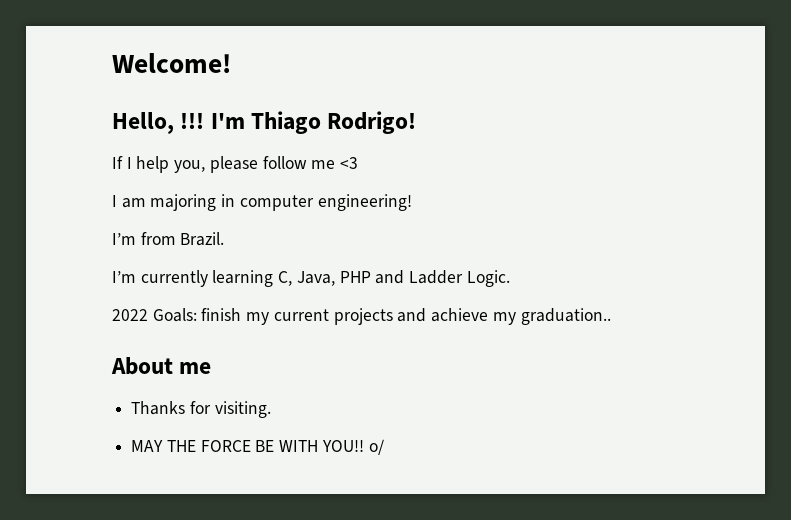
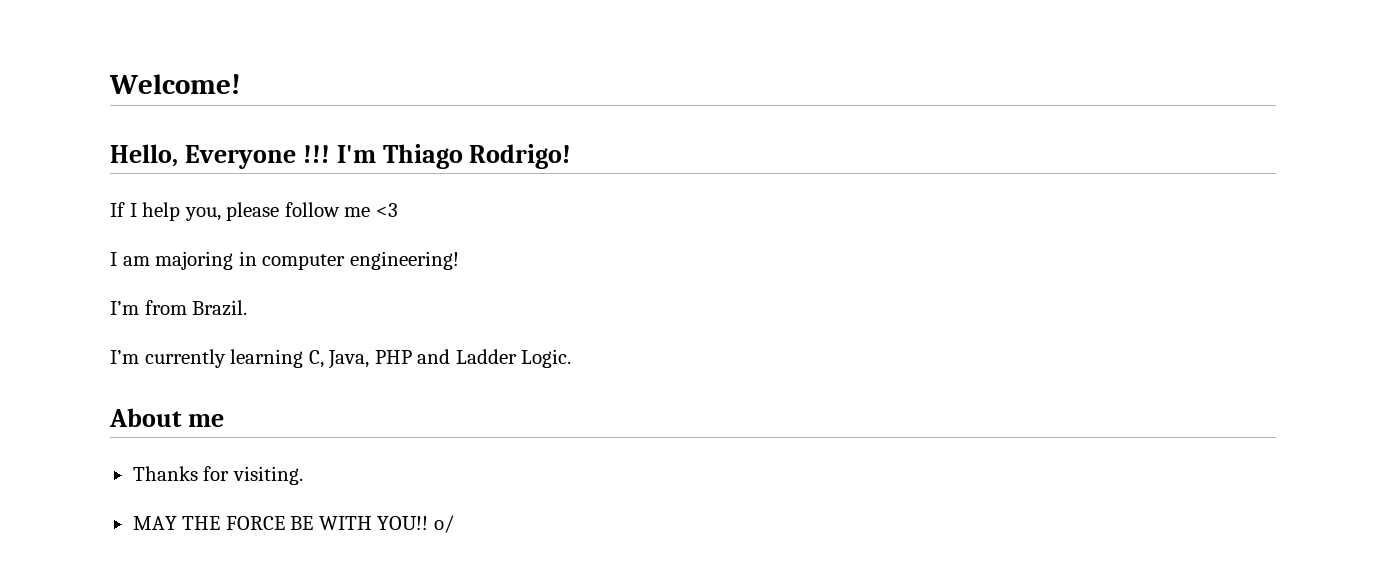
- Hello, !!!
+ Hello, Everyone !!!
- 2022 Goals: finish my current projects and achieve my graduation..

